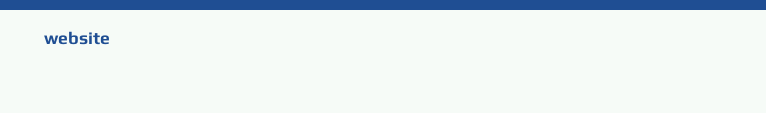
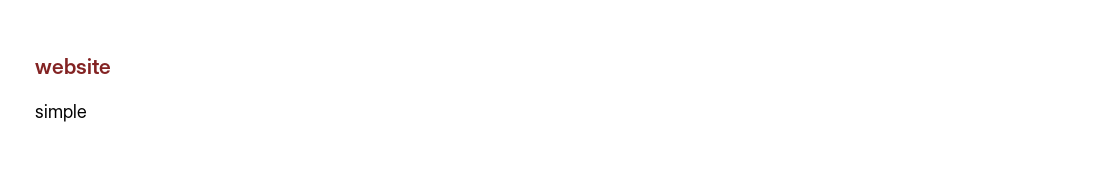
+ simple

